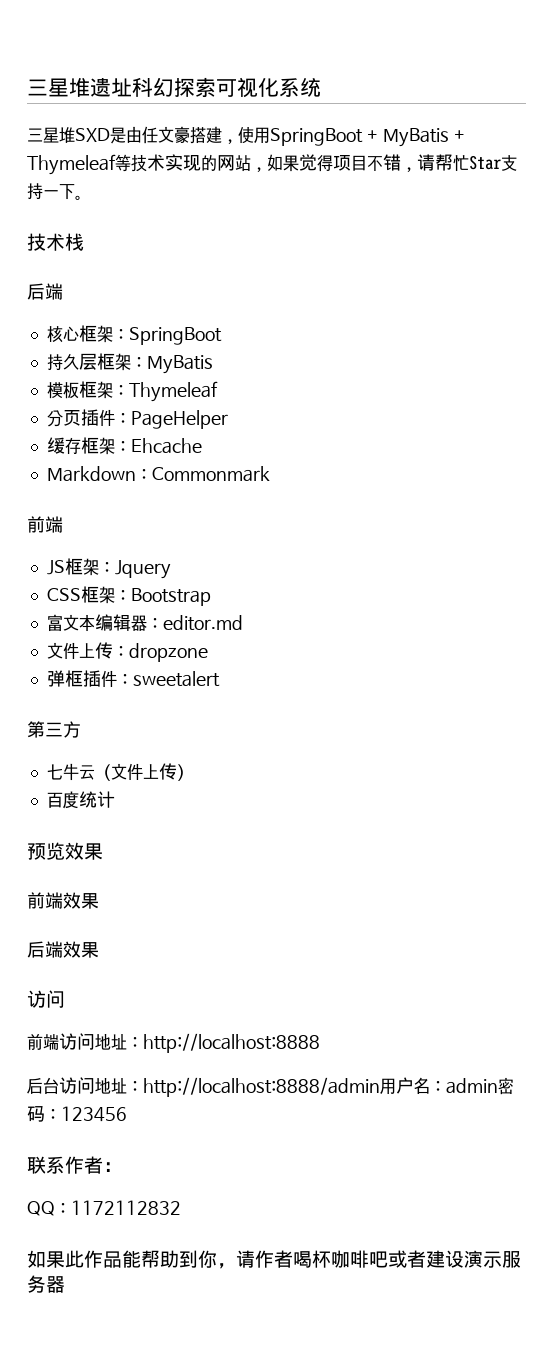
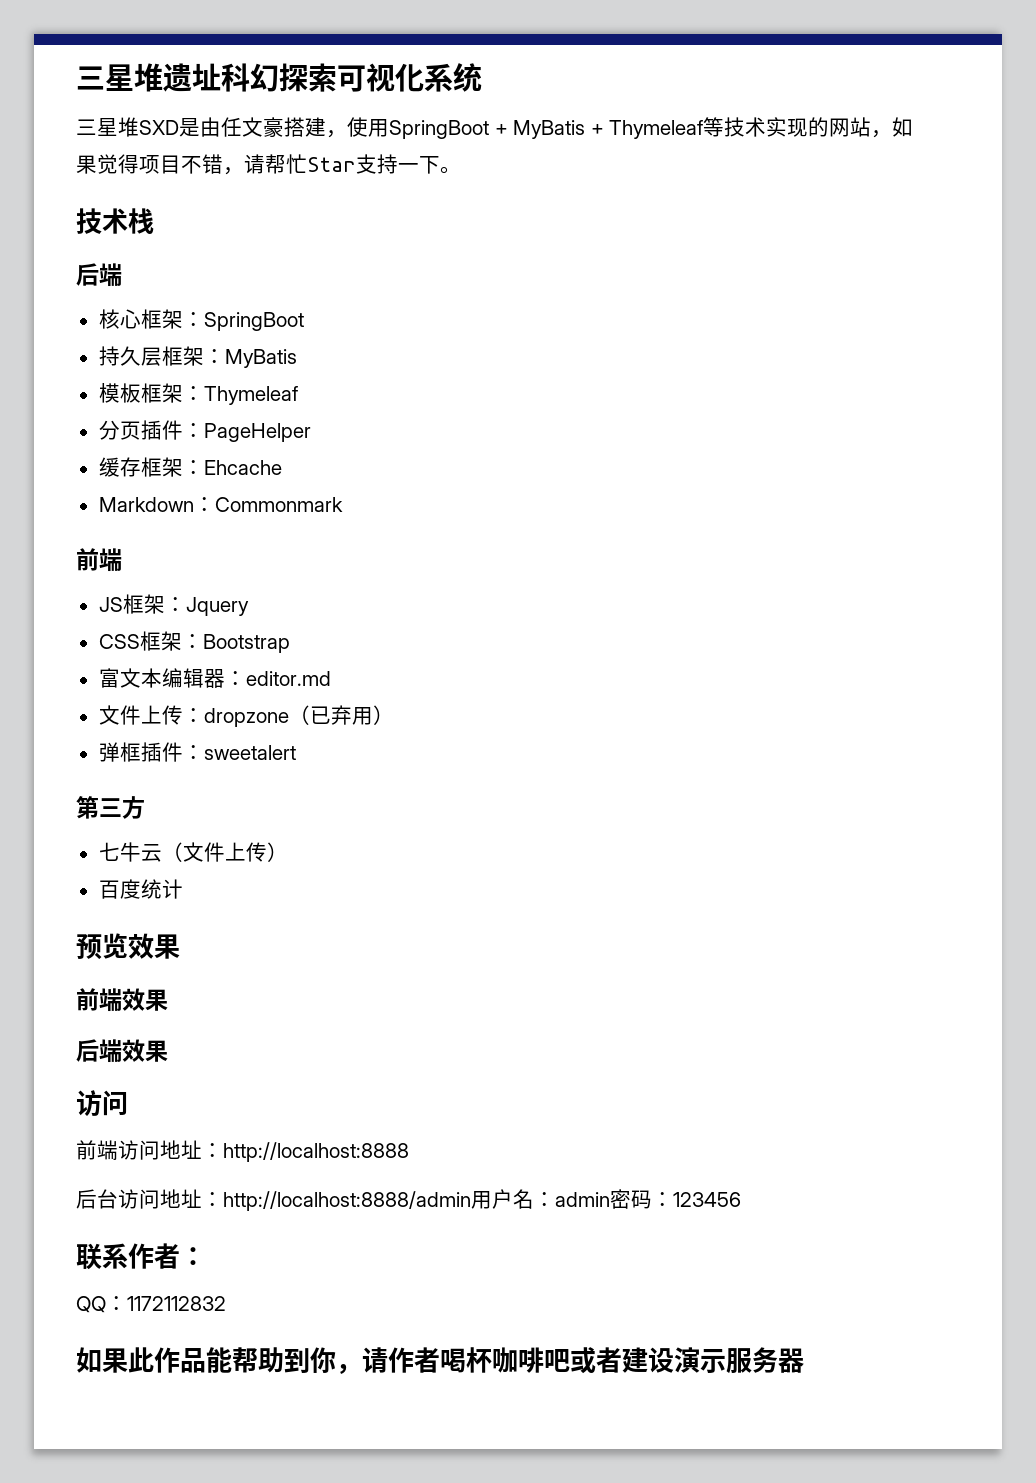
- 文件上传：dropzone
+ 文件上传：dropzone（已弃用）

